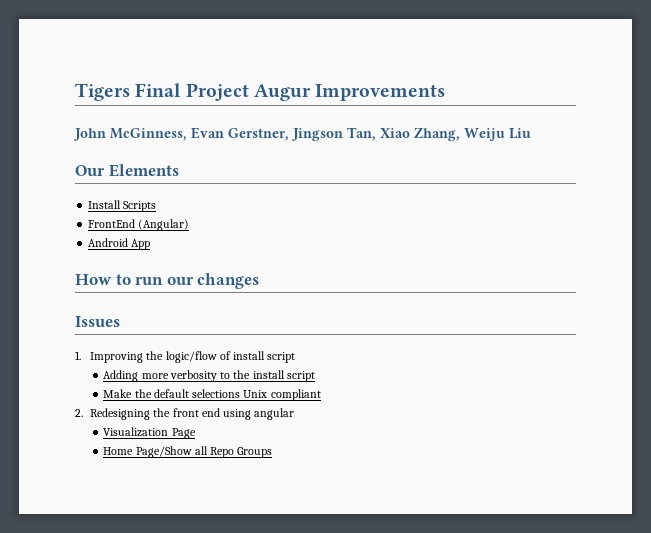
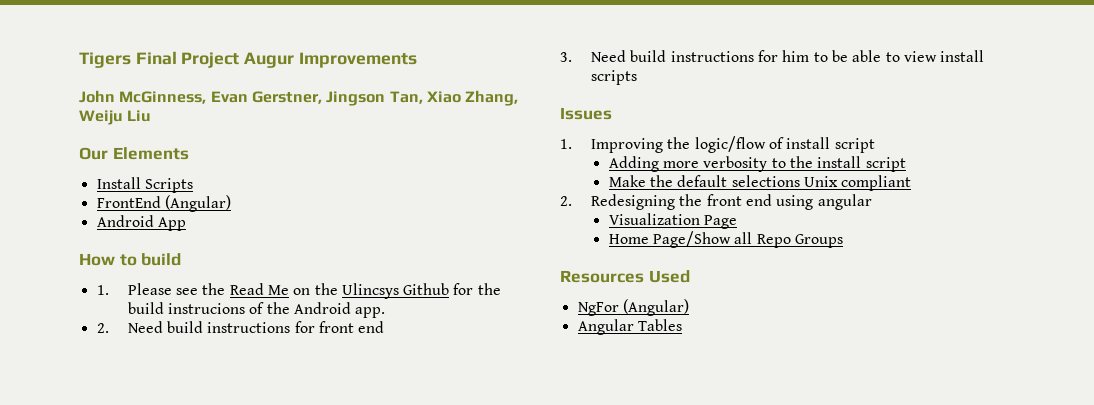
- How to run our changes
+ How to build
+ 1. Please see the Read Me on the Ulincsys Github for the build instrucions of the Android app.
+ 2. Need build instructions for front end
+ 3. Need build instructions for him to be able to view install scripts
+ Resources Used
+ NgFor (Angular)
+ Angular Tables

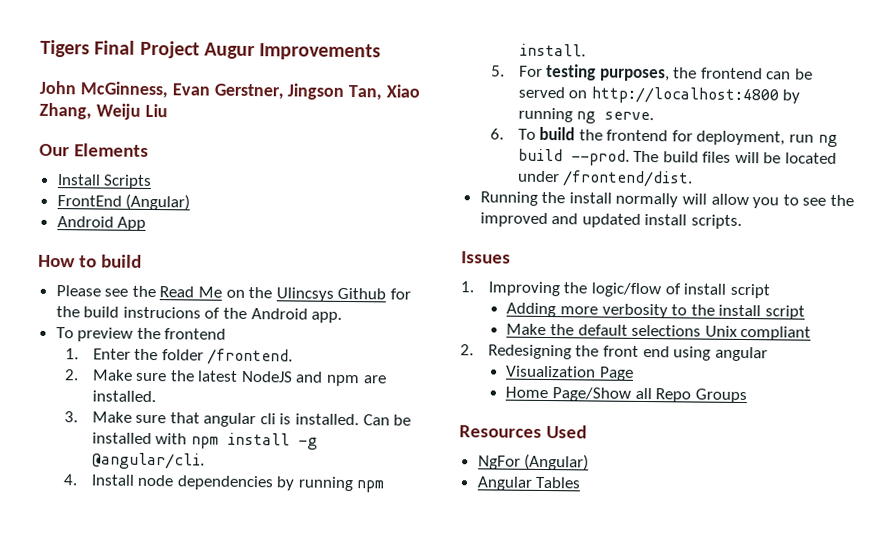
- 1. Please see the Read Me on the Ulincsys Github for the build instrucions of the Android app.
+ Please see the Read Me on the Ulincsys Github for the build instrucions of the Android app.
- 2. Need build instructions for front end
- 3. Need build instructions for him to be able to view install scripts
+ To preview the frontend
+ 1. Enter the folder /frontend.
+ 2. Make sure the latest NodeJS and npm are installed.
+ 3. Make sure that angular cli is installed. Can be installed with npm install -g @angular/cli.
+ 4. Install node dependencies by running npm install.
+ 5. For testing purposes, the frontend can be served on http://localhost:4800 by running ng serve.
+ 6. To build the frontend for deployment, run ng build --prod. The build files will be located under /frontend/dist.
+ Running the install normally will allow you to see the improved and updated install scripts.

